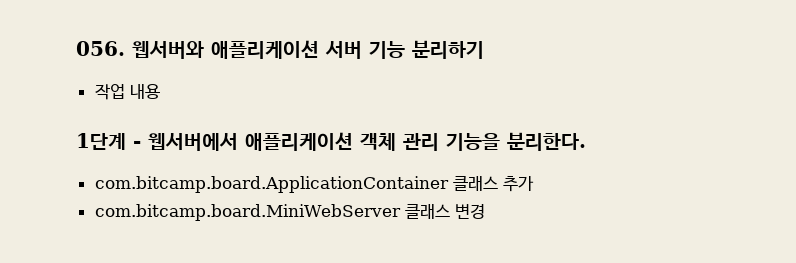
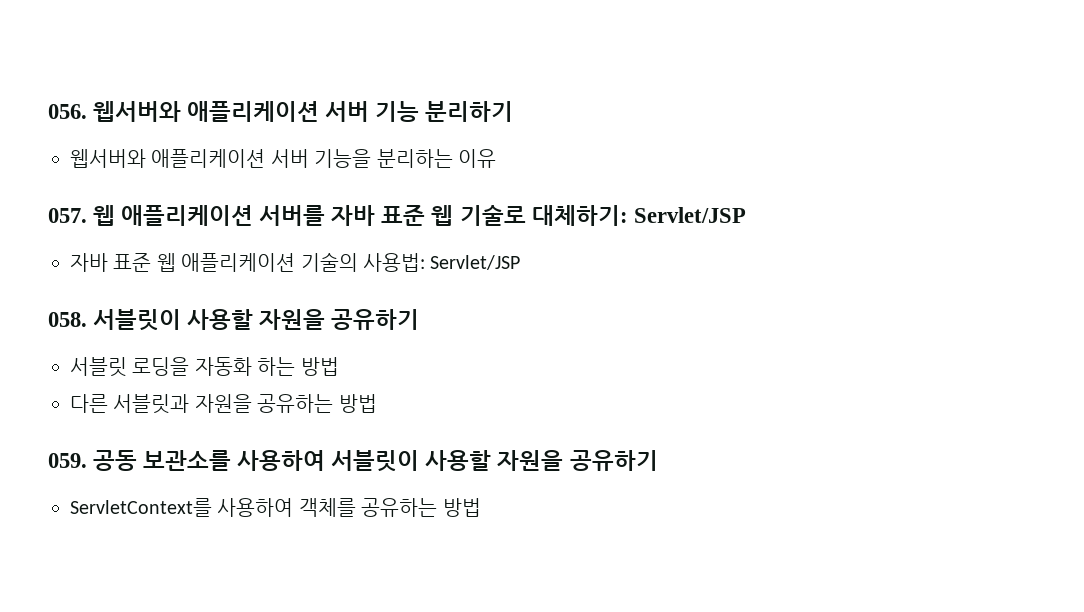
- 작업 내용
- 1단계 - 웹서버에서 애플리케이션 객체 관리 기능을 분리한다.
- com.bitcamp.board.ApplicationContainer 클래스 추가
- com.bitcamp.board.MiniWebServer 클래스 변경
+ 웹서버와 애플리케이션 서버 기능을 분리하는 이유
+ 057. 웹 애플리케이션 서버를 자바 표준 웹 기술로 대체하기: Servlet/JSP
+ 자바 표준 웹 애플리케이션 기술의 사용법: Servlet/JSP
+ 058. 서블릿이 사용할 자원을 공유하기
+ 서블릿 로딩을 자동화 하는 방법
+ 다른 서블릿과 자원을 공유하는 방법
+ 059. 공동 보관소를 사용하여 서블릿이 사용할 자원을 공유하기
+ ServletContext를 사용하여 객체를 공유하는 방법

